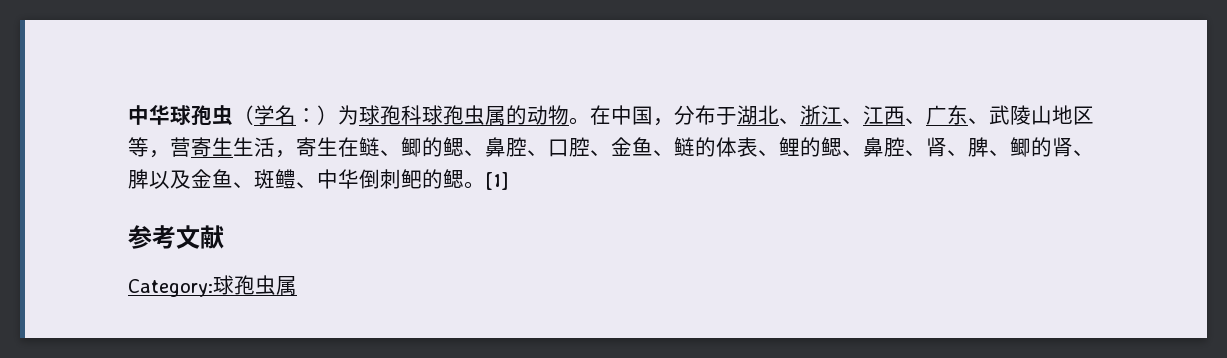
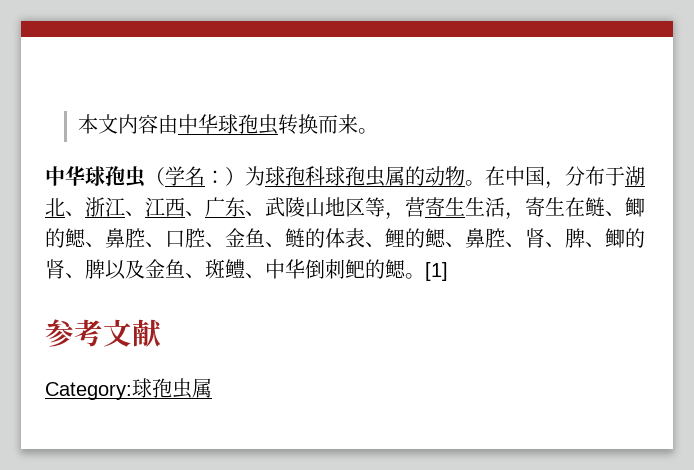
+ 本文内容由中华球孢虫转换而来。

